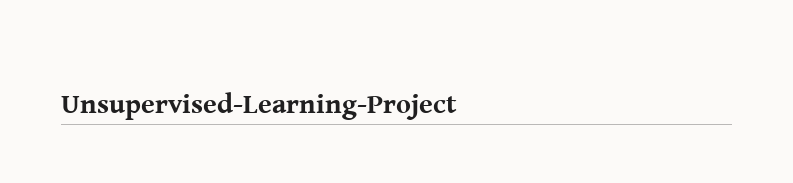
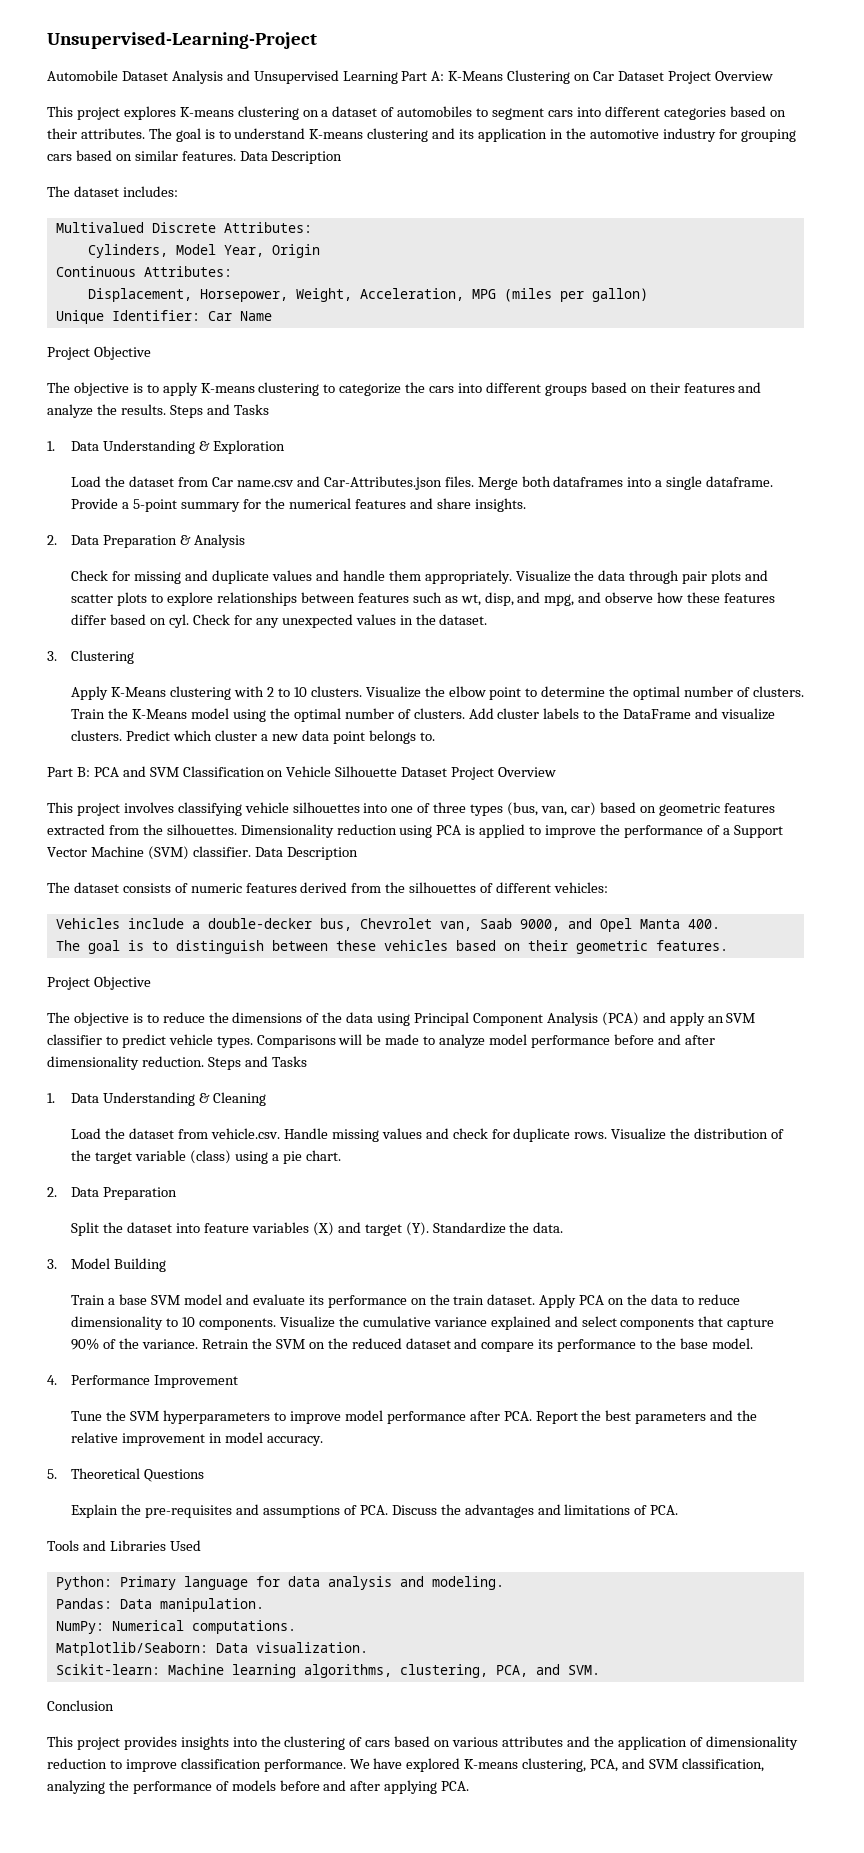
+ Automobile Dataset Analysis and Unsupervised Learning Part A: K-Means Clustering on Car Dataset Project Overview
+ This project explores K-means clustering on a dataset of automobiles to segment cars into different categories based on their attributes. The goal is to understand K-means clustering and its application in the automotive industry for grouping cars based on similar features. Data Description
+ The dataset includes:
+ Multivalued Discrete Attributes:
+ Cylinders, Model Year, Origin
+ Continuous Attributes:
+ Displacement, Horsepower, Weight, Acceleration, MPG (miles per gallon)
+ Unique Identifier: Car Name
+ Project Objective
+ The objective is to apply K-means clustering to categorize the cars into different groups based on their features and analyze the results. Steps and Tasks
+ 1. Data Understanding & Exploration
+ Load the dataset from Car name.csv and Car-Attributes.json files. Merge both dataframes into a single dataframe. Provide a 5-point summary for the numerical features and share insights.
+ 2. Data Preparation & Analysis
+ Check for missing and duplicate values and handle them appropriately. Visualize the data through pair plots and scatter plots to explore relationships between features such as wt, disp, and mpg, and observe how these features differ based on cyl. Check for any unexpected values in the dataset.
+ 3. Clustering
+ Apply K-Means clustering with 2 to 10 clusters. Visualize the elbow point to determine the optimal number of clusters. Train the K-Means model using the optimal number of clusters. Add cluster labels to the DataFrame and visualize clusters. Predict which cluster a new data point belongs to.
+ Part B: PCA and SVM Classification on Vehicle Silhouette Dataset Project Overview
+ This project involves classifying vehicle silhouettes into one of three types (bus, van, car) based on geometric features extracted from the silhouettes. Dimensionality reduction using PCA is applied to improve the performance of a Support Vector Machine (SVM) classifier. Data Description
+ The dataset consists of numeric features derived from the silhouettes of different vehicles:
+ Vehicles include a double-decker bus, Chevrolet van, Saab 9000, and Opel Manta 400.
+ The goal is to distinguish between these vehicles based on their geometric features.
+ Project Objective
+ The objective is to reduce the dimensions of the data using Principal Component Analysis (PCA) and apply an SVM classifier to predict vehicle types. Comparisons will be made to analyze model performance before and after dimensionality reduction. Steps and Tasks
+ 1. Data Understanding & Cleaning
+ Load the dataset from vehicle.csv. Handle missing values and check for duplicate rows. Visualize the distribution of the target variable (class) using a pie chart.
+ 2. Data Preparation
+ Split the dataset into feature variables (X) and target (Y). Standardize the data.
+ 3. Model Building
+ Train a base SVM model and evaluate its performance on the train dataset. Apply PCA on the data to reduce dimensionality to 10 components. Visualize the cumulative variance explained and select components that capture 90% of the variance. Retrain the SVM on the reduced dataset and compare its performance to the base model.
+ 4. Performance Improvement
+ Tune the SVM hyperparameters to improve model performance after PCA. Report the best parameters and the relative improvement in model accuracy.
+ 5. Theoretical Questions
+ Explain the pre-requisites and assumptions of PCA. Discuss the advantages and limitations of PCA.
+ Tools and Libraries Used
+ Python: Primary language for data analysis and modeling.
+ Pandas: Data manipulation.
+ NumPy: Numerical computations.
+ Matplotlib/Seaborn: Data visualization.
+ Scikit-learn: Machine learning algorithms, clustering, PCA, and SVM.
+ Conclusion
+ This project provides insights into the clustering of cars based on various attributes and the application of dimensionality reduction to improve classification performance. We have explored K-means clustering, PCA, and SVM classification, analyzing the performance of models before and after applying PCA.

